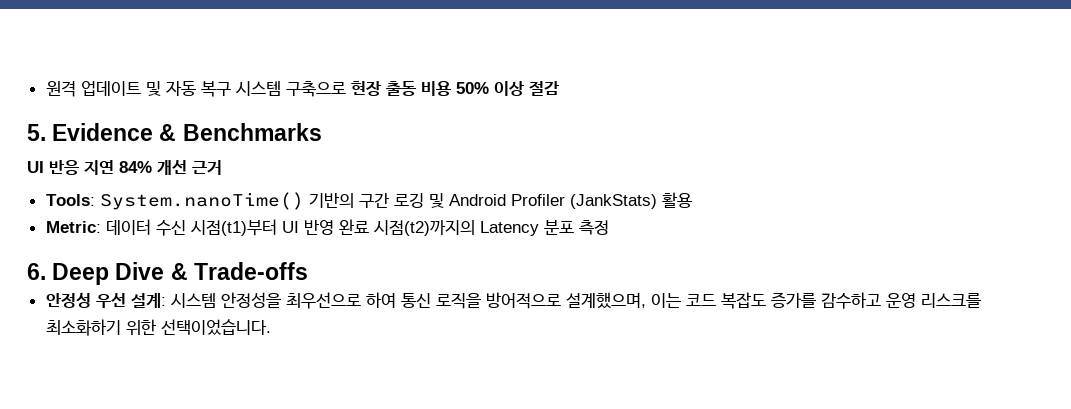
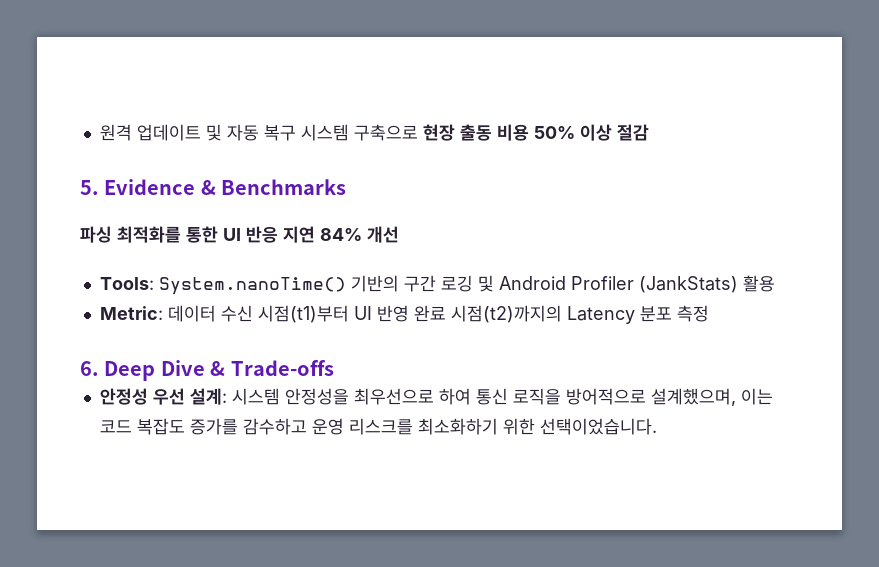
- UI 반응 지연 84% 개선 근거
+ 파싱 최적화를 통한 UI 반응 지연 84% 개선

